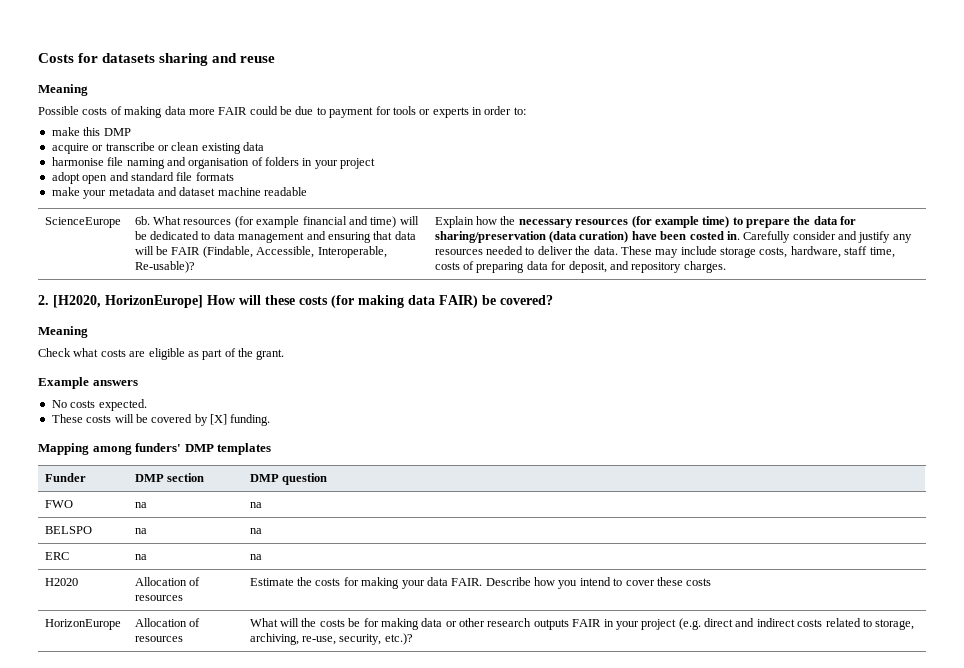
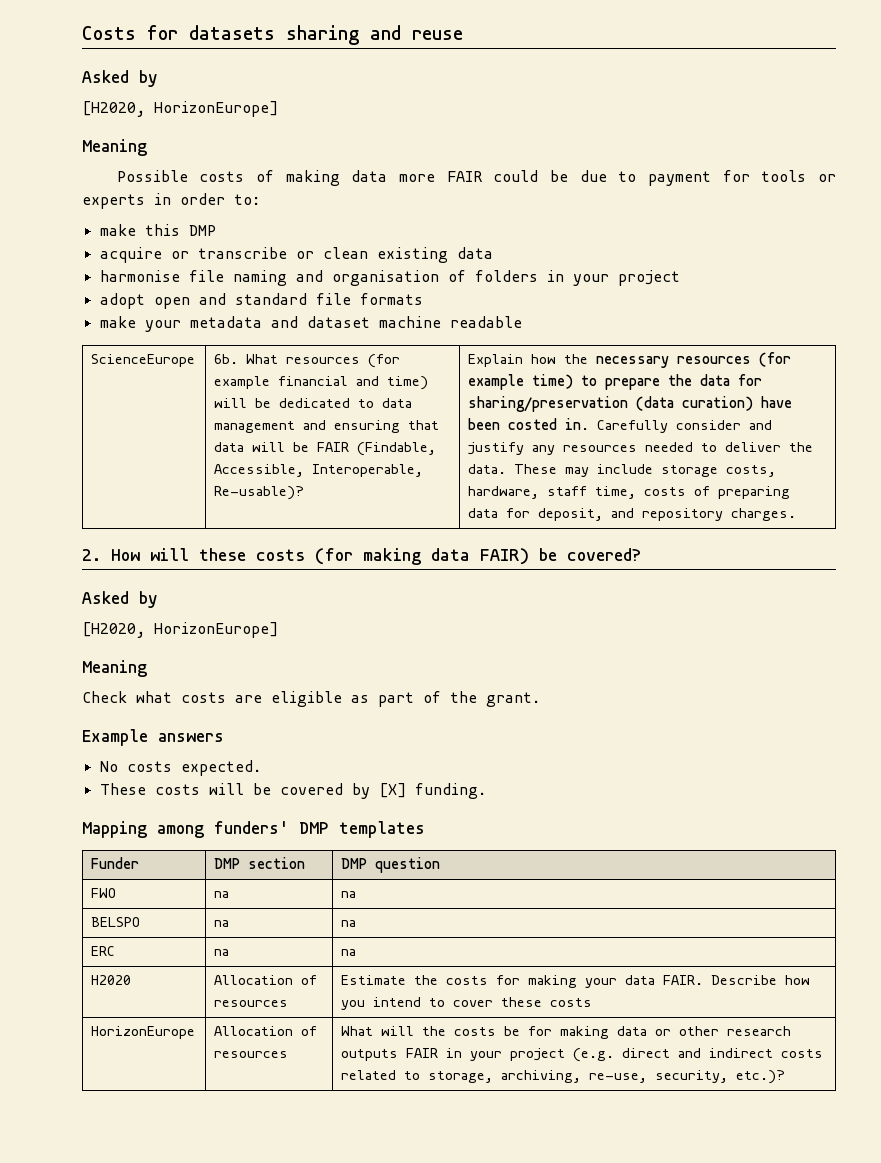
  Costs for datasets sharing and reuse
+ Asked by
+ [H2020, HorizonEurope]
- 2. [H2020, HorizonEurope] How will these costs (for making data FAIR) be covered?
+ 2. How will these costs (for making data FAIR) be covered?
+ Asked by
+ [H2020, HorizonEurope]

